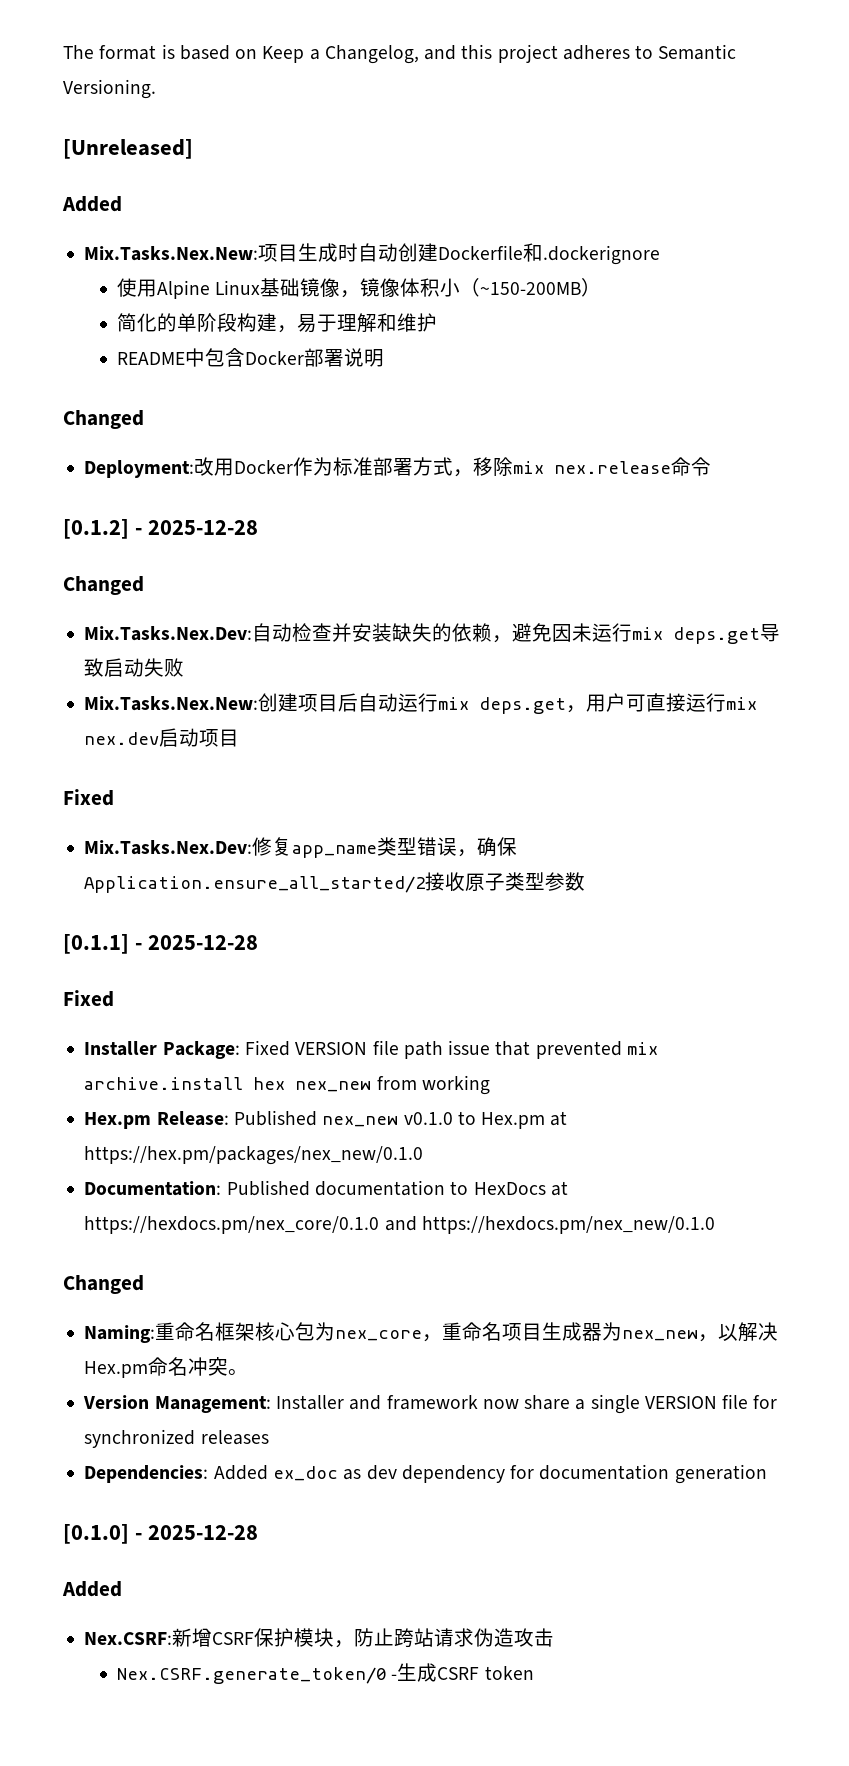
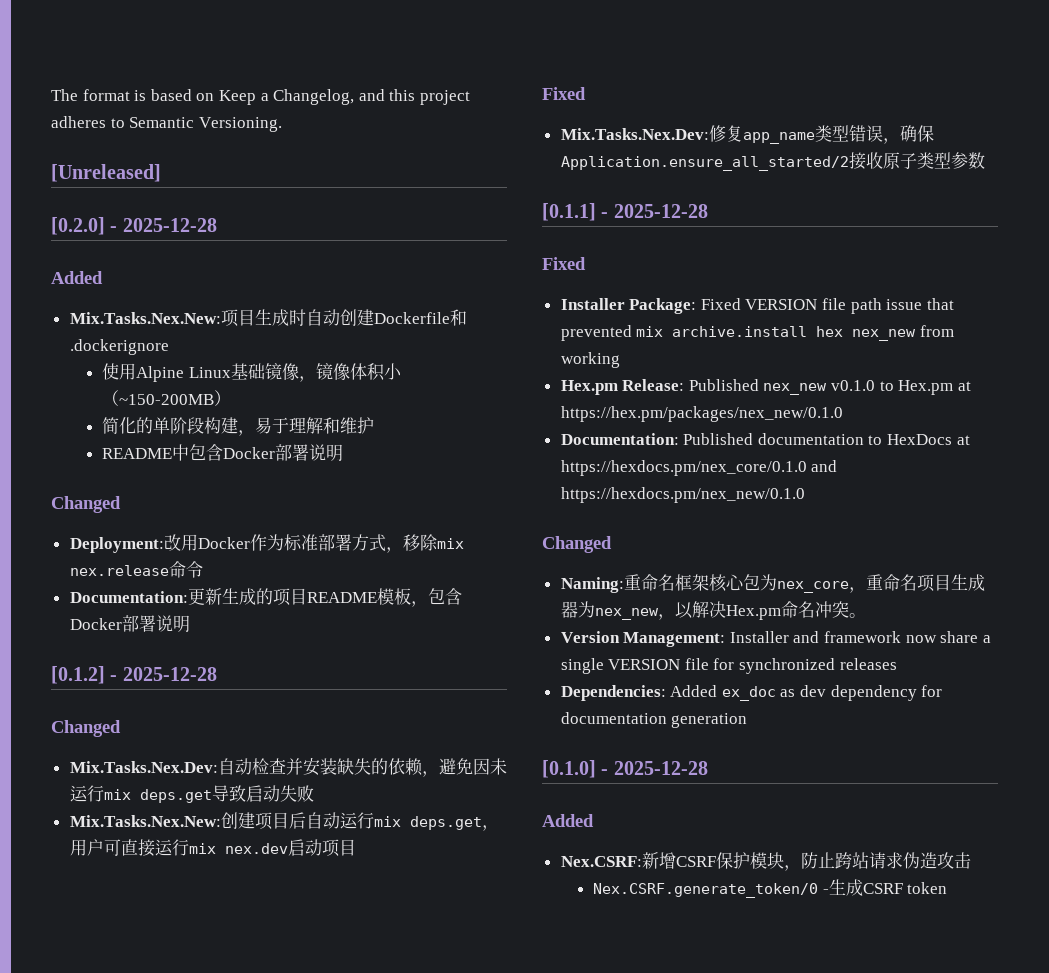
+ [0.2.0] - 2025-12-28
+ Documentation:更新生成的项目README模板，包含Docker部署说明

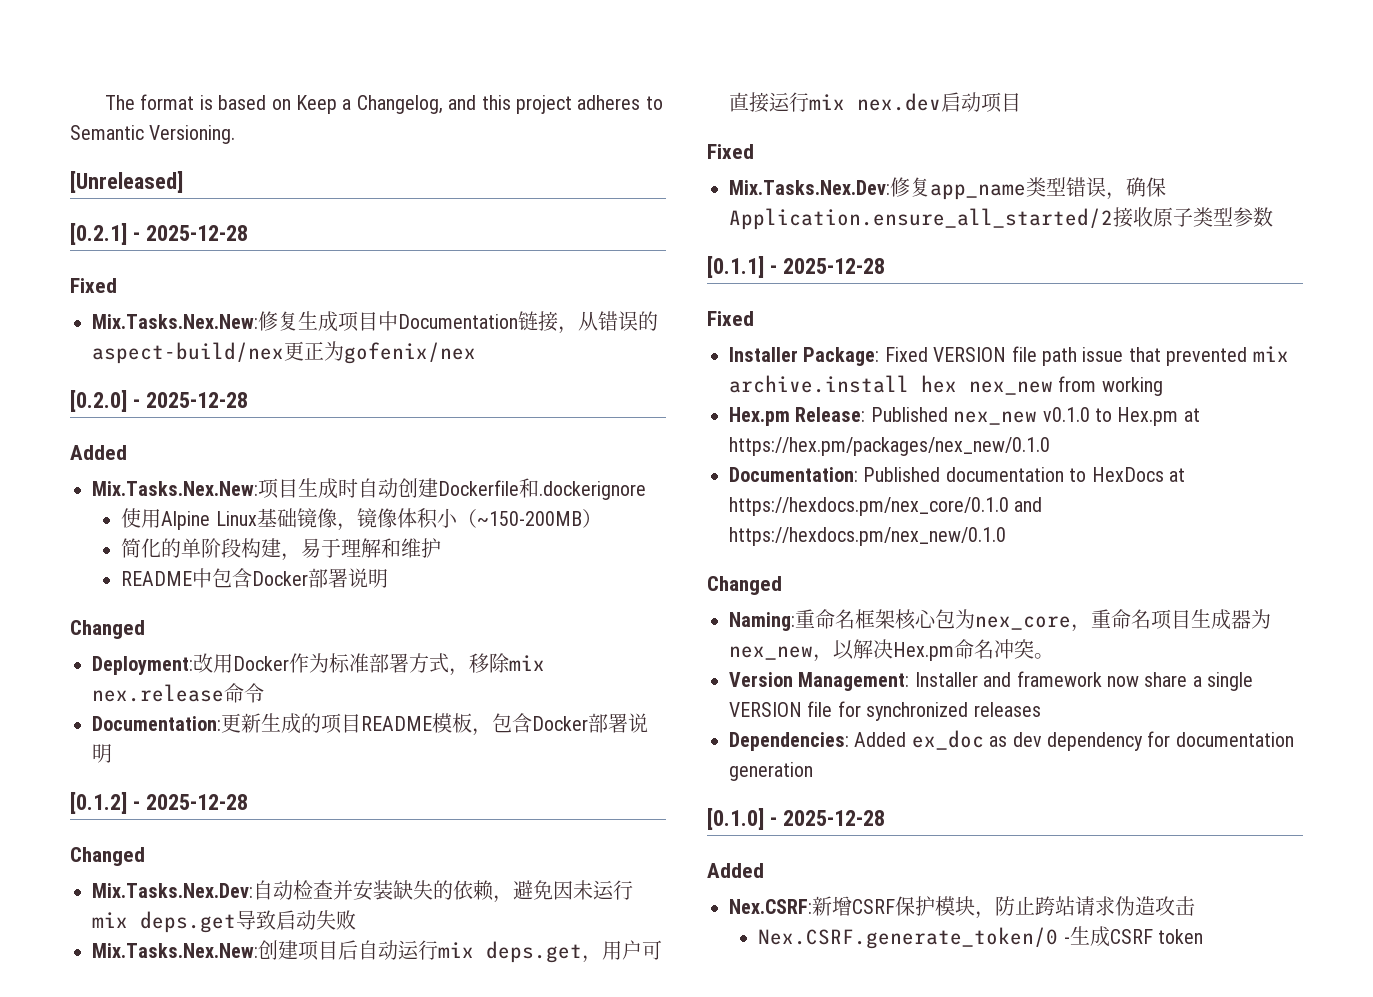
+ [0.2.1] - 2025-12-28
+ Fixed
+ Mix.Tasks.Nex.New:修复生成项目中Documentation链接，从错误的aspect-build/nex更正为gofenix/nex

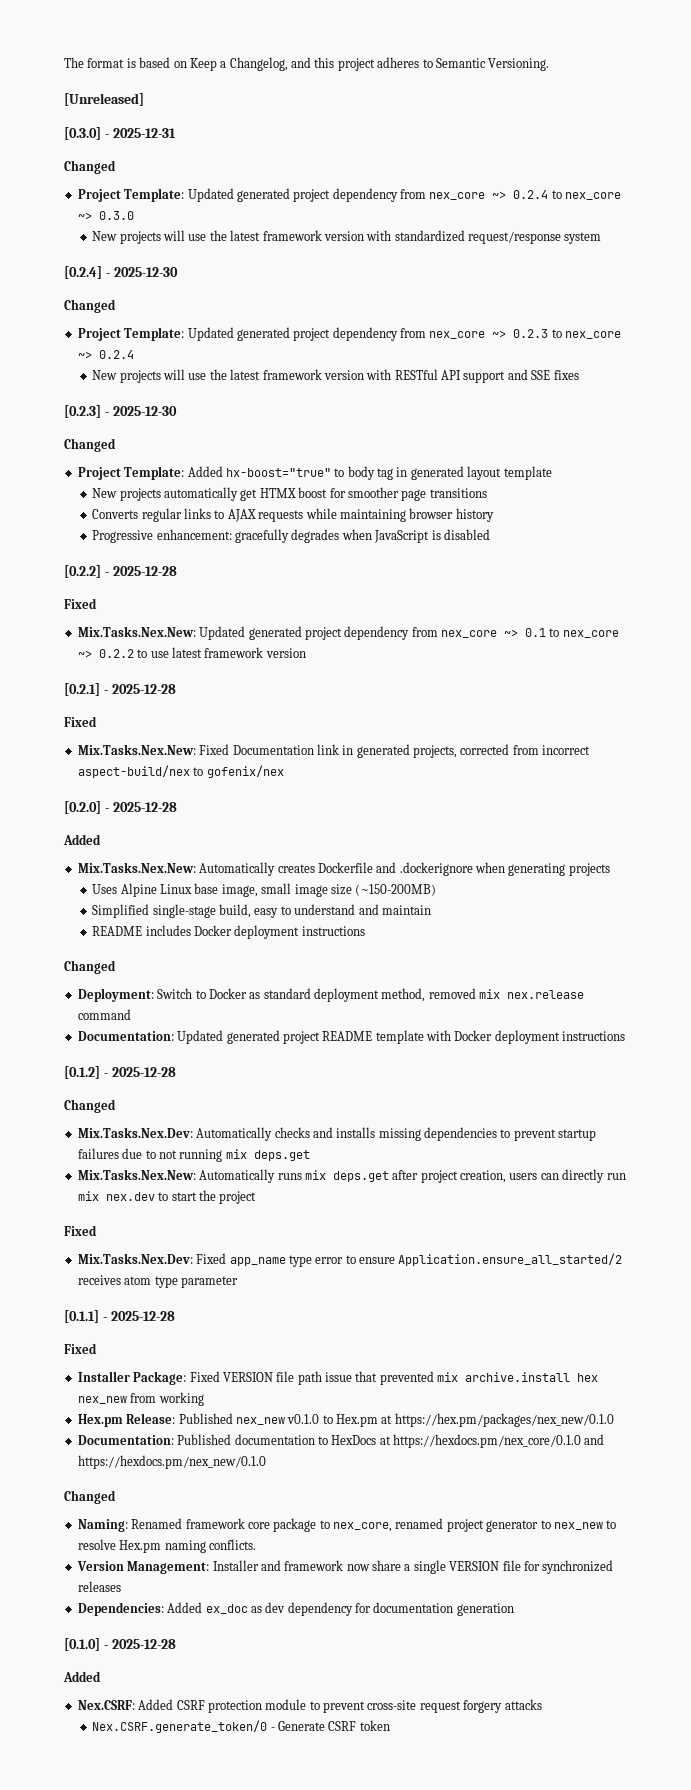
+ [0.3.0] - 2025-12-31
+ Changed
+ Project Template: Updated generated project dependency from nex_core ~> 0.2.4 to nex_core ~> 0.3.0
+ New projects will use the latest framework version with standardized request/response system
+ [0.2.4] - 2025-12-30
+ Changed
+ Project Template: Updated generated project dependency from nex_core ~> 0.2.3 to nex_core ~> 0.2.4
+ New projects will use the latest framework version with RESTful API support and SSE fixes
+ [0.2.3] - 2025-12-30
+ Changed
+ Project Template: Added hx-boost="true" to body tag in generated layout template
+ New projects automatically get HTMX boost for smoother page transitions
+ Converts regular links to AJAX requests while maintaining browser history
+ Progressive enhancement: gracefully degrades when JavaScript is disabled
+ [0.2.2] - 2025-12-28
+ Fixed
+ Mix.Tasks.Nex.New: Updated generated project dependency from nex_core ~> 0.1 to nex_core ~> 0.2.2 to use latest framework version
- Mix.Tasks.Nex.New:修复生成项目中Documentation链接，从错误的aspect-build/nex更正为gofenix/nex
+ Mix.Tasks.Nex.New: Fixed Documentation link in generated projects, corrected from incorrect aspect-build/nex to gofenix/nex
- Mix.Tasks.Nex.New:项目生成时自动创建Dockerfile和.dockerignore
- 使用Alpine Linux基础镜像，镜像体积小（~150-200MB）
- 简化的单阶段构建，易于理解和维护
- README中包含Docker部署说明
+ Mix.Tasks.Nex.New: Automatically creates Dockerfile and .dockerignore when generating projects
+ Uses Alpine Linux base image, small image size (~150-200MB)
+ Simplified single-stage build, easy to understand and maintain
+ README includes Docker deployment instructions
  Changed
- Deployment:改用Docker作为标准部署方式，移除mix nex.release命令
- Documentation:更新生成的项目README模板，包含Docker部署说明
+ Deployment: Switch to Docker as standard deployment method, removed mix nex.release command
+ Documentation: Updated generated project README template with Docker deployment instructions
- Mix.Tasks.Nex.Dev:自动检查并安装缺失的依赖，避免因未运行mix deps.get导致启动失败
- Mix.Tasks.Nex.New:创建项目后自动运行mix deps.get，用户可直接运行mix nex.dev启动项目
+ Mix.Tasks.Nex.Dev: Automatically checks and installs missing dependencies to prevent startup failures due to not running mix deps.get
+ Mix.Tasks.Nex.New: Automatically runs mix deps.get after project creation, users can directly run mix nex.dev to start the project
  Fixed
- Mix.Tasks.Nex.Dev:修复app_name类型错误，确保Application.ensure_all_started/2接收原子类型参数
+ Mix.Tasks.Nex.Dev: Fixed app_name type error to ensure Application.ensure_all_started/2 receives atom type parameter
- Naming:重命名框架核心包为nex_core，重命名项目生成器为nex_new，以解决Hex.pm命名冲突。
+ Naming: Renamed framework core package to nex_core, renamed project generator to nex_new to resolve Hex.pm naming conflicts.
- Nex.CSRF:新增CSRF保护模块，防止跨站请求伪造攻击
+ Nex.CSRF: Added CSRF protection module to prevent cross-site request forgery attacks
- Nex.CSRF.generate_token/0 -生成CSRF token
+ Nex.CSRF.generate_token/0 - Generate CSRF token

